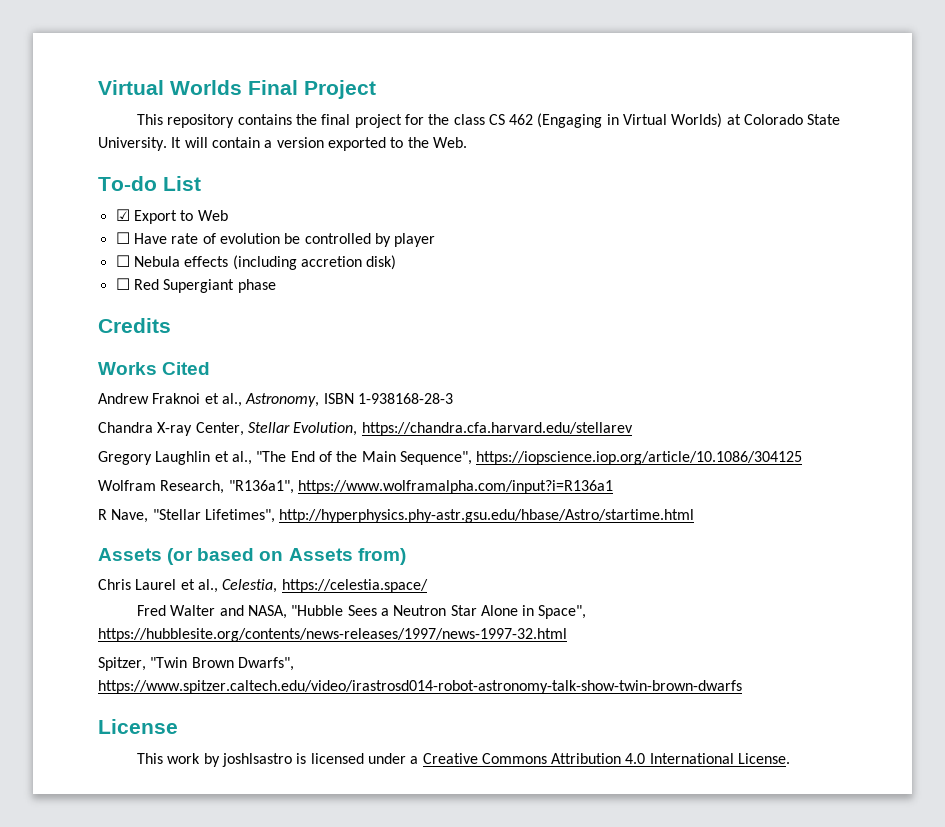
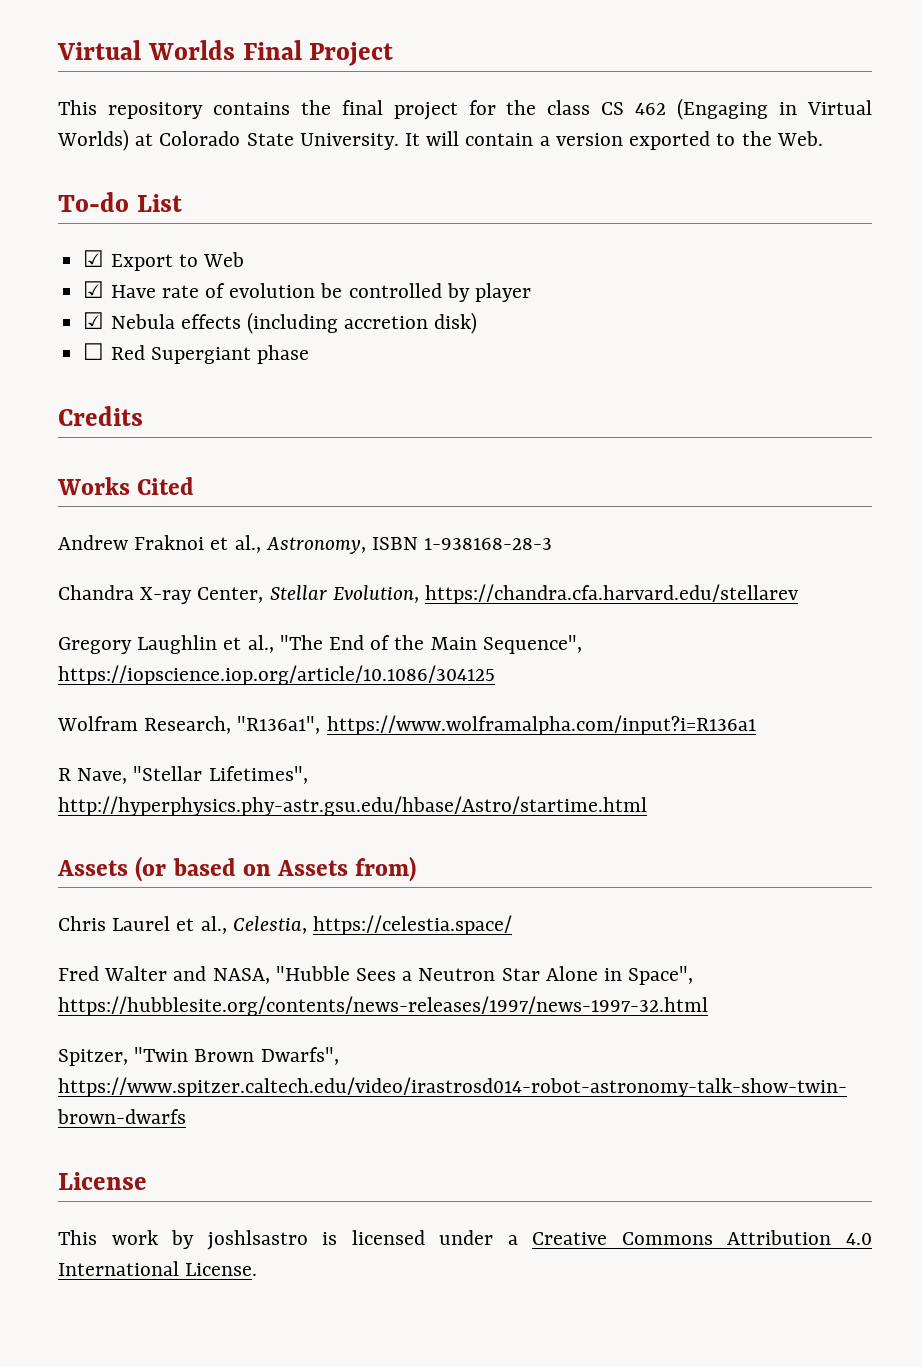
- ☐ Have rate of evolution be controlled by player
+ ☑ Have rate of evolution be controlled by player
- ☐ Nebula effects (including accretion disk)
+ ☑ Nebula effects (including accretion disk)

